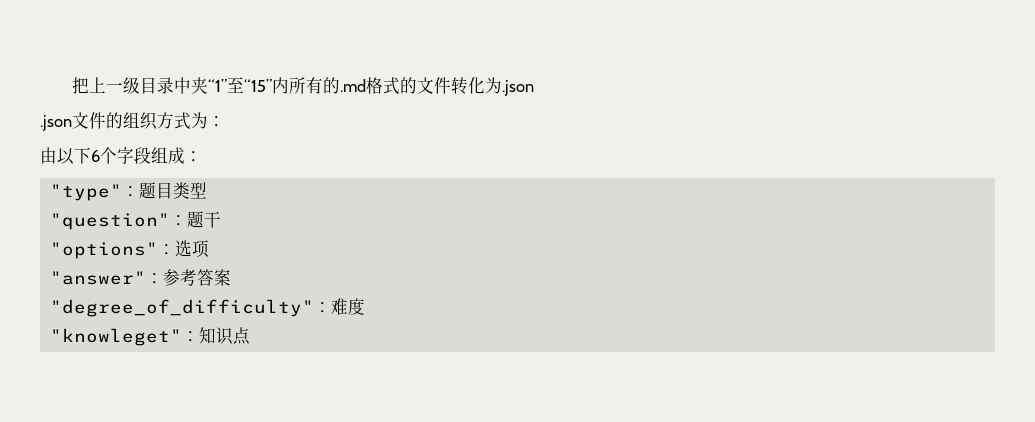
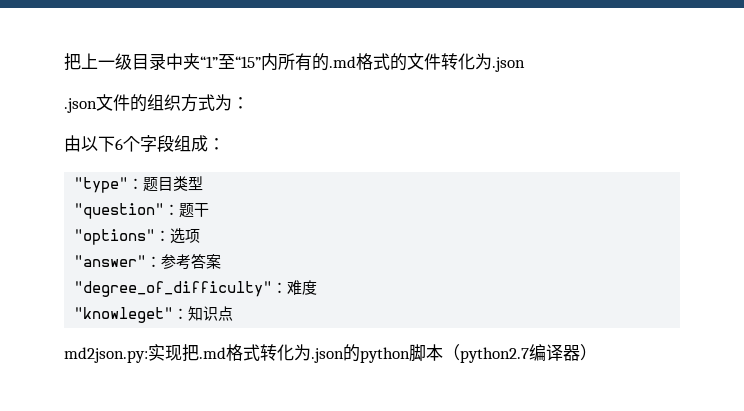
+ md2json.py:实现把.md格式转化为.json的python脚本（python2.7编译器）

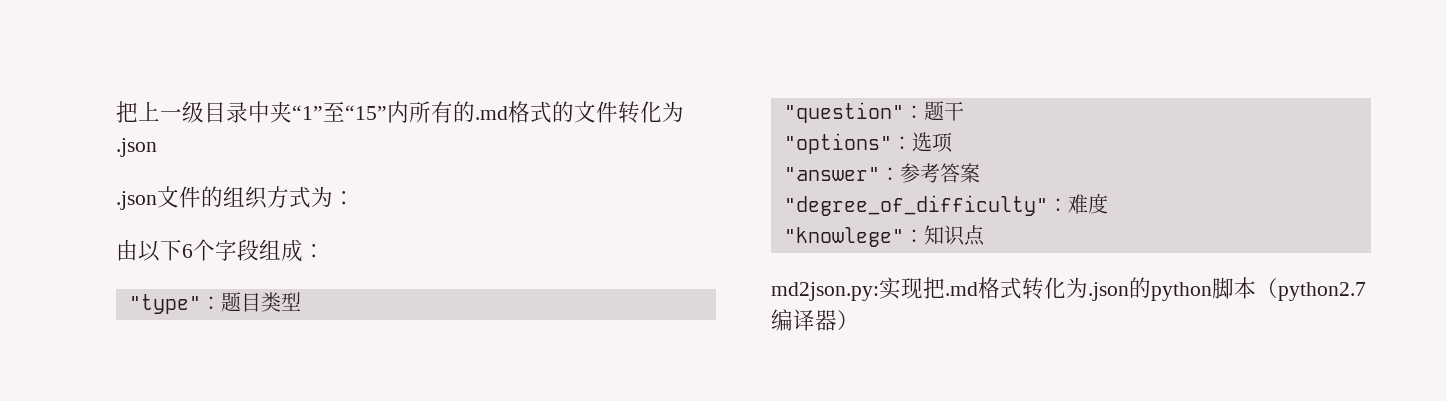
- "knowleget"：知识点
+ "knowlege"：知识点

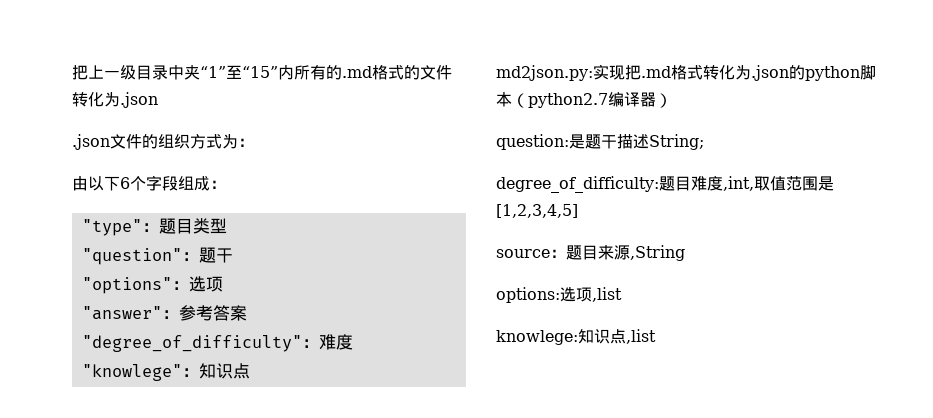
+ question:是题干描述String;
+ degree_of_difficulty:题目难度,int,取值范围是[1,2,3,4,5]
+ source：题目来源,String
+ options:选项,list
+ knowlege:知识点,list

